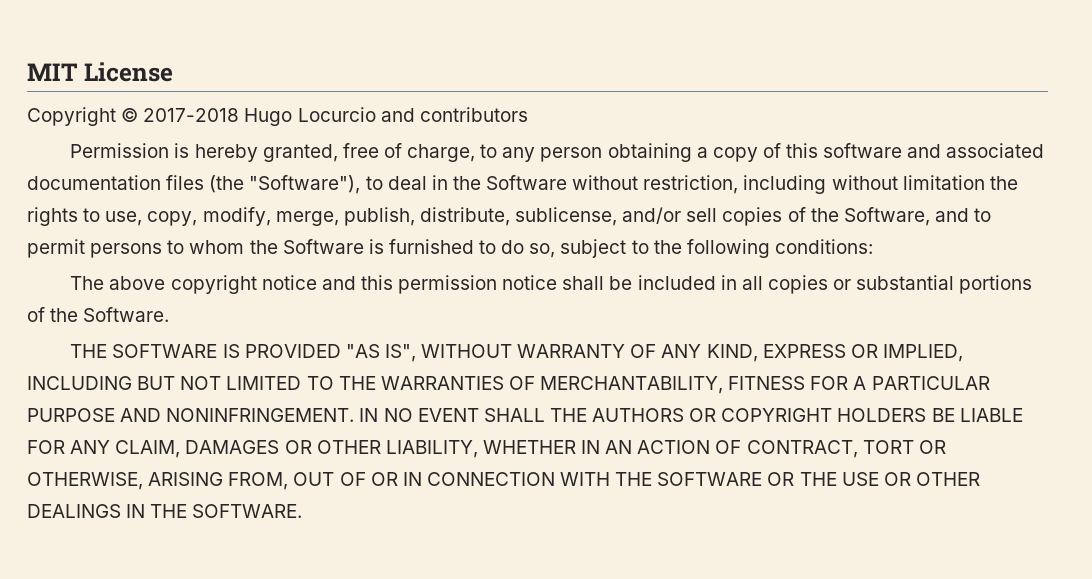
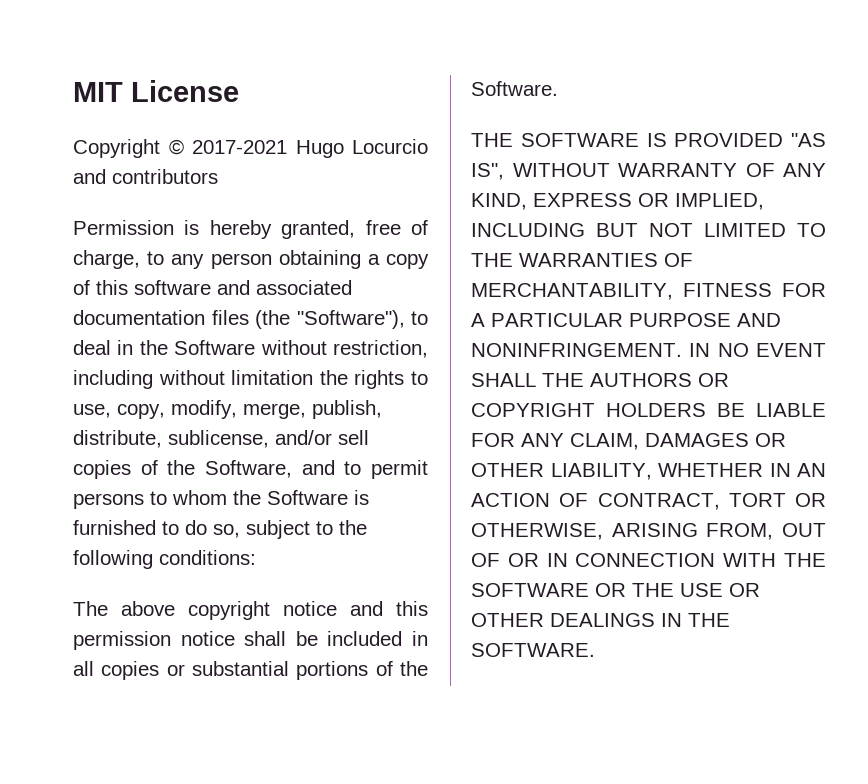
- Copyright © 2017-2018 Hugo Locurcio and contributors
+ Copyright © 2017-2021 Hugo Locurcio and contributors

